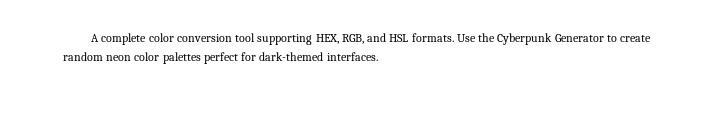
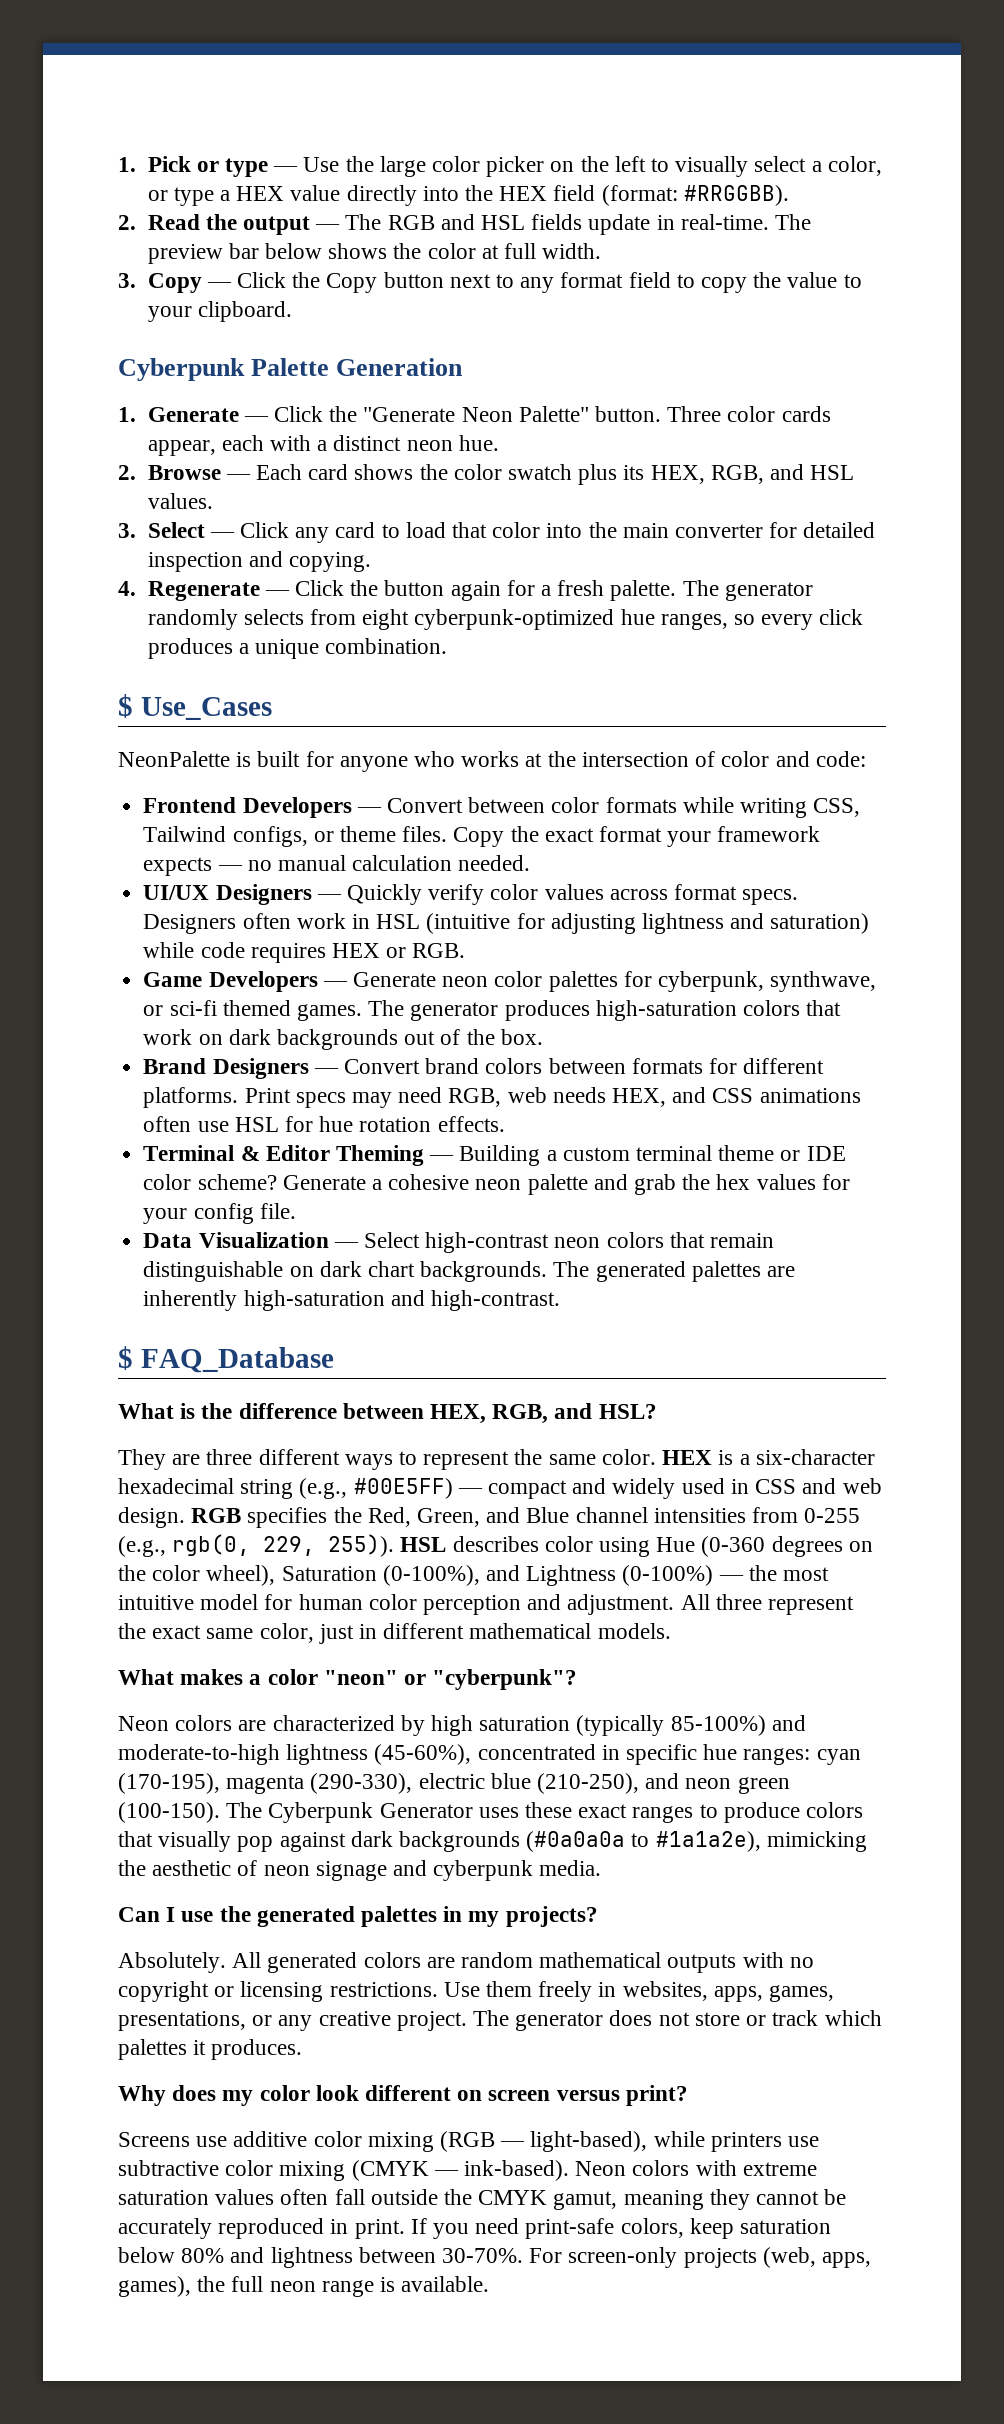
- A complete color conversion tool supporting HEX, RGB, and HSL formats. Use the Cyberpunk Generator to create random neon color palettes perfect for dark-themed interfaces.
+ 1. Pick or type — Use the large color picker on the left to visually select a color, or type a HEX value directly into the HEX field (format: #RRGGBB).
+ 2. Read the output — The RGB and HSL fields update in real-time. The preview bar below shows the color at full width.
+ 3. Copy — Click the Copy button next to any format field to copy the value to your clipboard.
+ Cyberpunk Palette Generation
+ 1. Generate — Click the "Generate Neon Palette" button. Three color cards appear, each with a distinct neon hue.
+ 2. Browse — Each card shows the color swatch plus its HEX, RGB, and HSL values.
+ 3. Select — Click any card to load that color into the main converter for detailed inspection and copying.
+ 4. Regenerate — Click the button again for a fresh palette. The generator randomly selects from eight cyberpunk-optimized hue ranges, so every click produces a unique combination.
+ $ Use_Cases
+ NeonPalette is built for anyone who works at the intersection of color and code:
+ Frontend Developers — Convert between color formats while writing CSS, Tailwind configs, or theme files. Copy the exact format your framework expects — no manual calculation needed.
+ UI/UX Designers — Quickly verify color values across format specs. Designers often work in HSL (intuitive for adjusting lightness and saturation) while code requires HEX or RGB.
+ Game Developers — Generate neon color palettes for cyberpunk, synthwave, or sci-fi themed games. The generator produces high-saturation colors that work on dark backgrounds out of the box.
+ Brand Designers — Convert brand colors between formats for different platforms. Print specs may need RGB, web needs HEX, and CSS animations often use HSL for hue rotation effects.
+ Terminal & Editor Theming — Building a custom terminal theme or IDE color scheme? Generate a cohesive neon palette and grab the hex values for your config file.
+ Data Visualization — Select high-contrast neon colors that remain distinguishable on dark chart backgrounds. The generated palettes are inherently high-saturation and high-contrast.
+ $ FAQ_Database
+ What is the difference between HEX, RGB, and HSL?
+ They are three different ways to represent the same color. HEX is a six-character hexadecimal string (e.g., #00E5FF) — compact and widely used in CSS and web design. RGB specifies the Red, Green, and Blue channel intensities from 0-255 (e.g., rgb(0, 229, 255)). HSL describes color using Hue (0-360 degrees on the color wheel), Saturation (0-100%), and Lightness (0-100%) — the most intuitive model for human color perception and adjustment. All three represent the exact same color, just in different mathematical models.
+ What makes a color "neon" or "cyberpunk"?
+ Neon colors are characterized by high saturation (typically 85-100%) and moderate-to-high lightness (45-60%), concentrated in specific hue ranges: cyan (170-195), magenta (290-330), electric blue (210-250), and neon green (100-150). The Cyberpunk Generator uses these exact ranges to produce colors that visually pop against dark backgrounds (#0a0a0a to #1a1a2e), mimicking the aesthetic of neon signage and cyberpunk media.
+ Can I use the generated palettes in my projects?
+ Absolutely. All generated colors are random mathematical outputs with no copyright or licensing restrictions. Use them freely in websites, apps, games, presentations, or any creative project. The generator does not store or track which palettes it produces.
+ Why does my color look different on screen versus print?
+ Screens use additive color mixing (RGB — light-based), while printers use subtractive color mixing (CMYK — ink-based). Neon colors with extreme saturation values often fall outside the CMYK gamut, meaning they cannot be accurately reproduced in print. If you need print-safe colors, keep saturation below 80% and lightness between 30-70%. For screen-only projects (web, apps, games), the full neon range is available.

